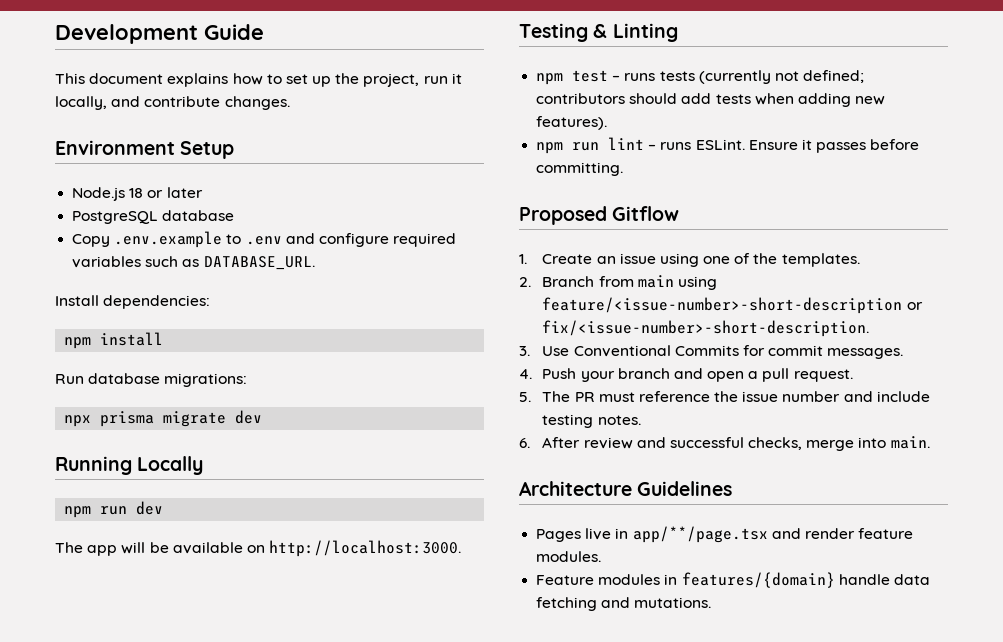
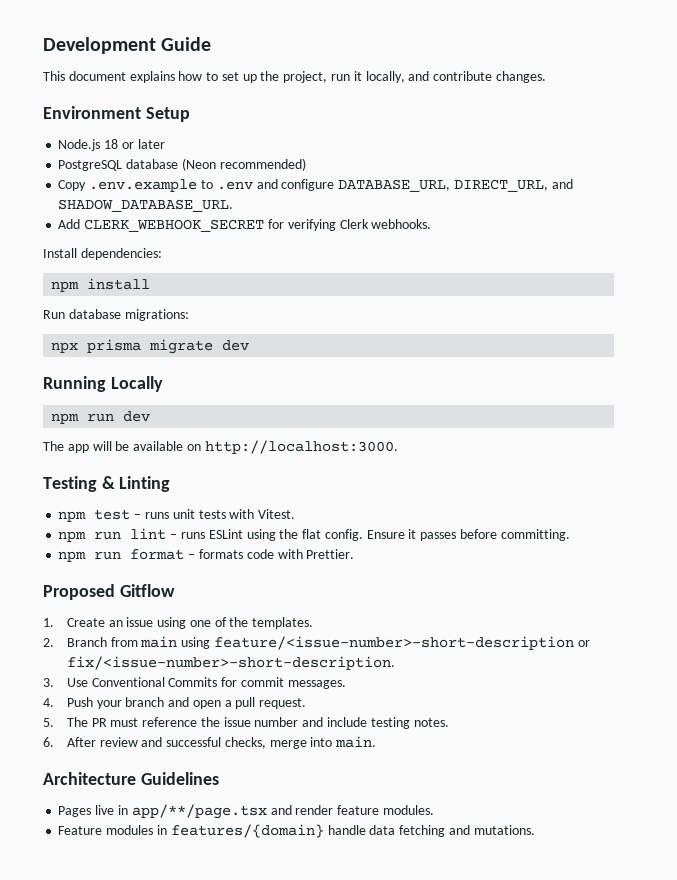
- PostgreSQL database
+ PostgreSQL database (Neon recommended)
- Copy .env.example to .env and configure required variables such as DATABASE_URL.
+ Copy .env.example to .env and configure DATABASE_URL, DIRECT_URL, and SHADOW_DATABASE_URL.
+ Add CLERK_WEBHOOK_SECRET for verifying Clerk webhooks.
- npm test – runs tests (currently not defined; contributors should add tests when adding new features).
+ npm test – runs unit tests with Vitest.
- npm run lint – runs ESLint.
+ npm run lint – runs ESLint using the flat config.
+ npm run format – formats code with Prettier.

